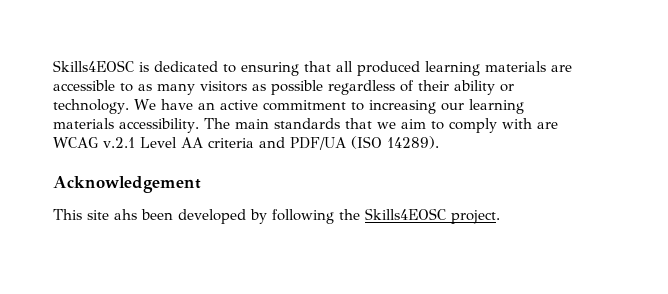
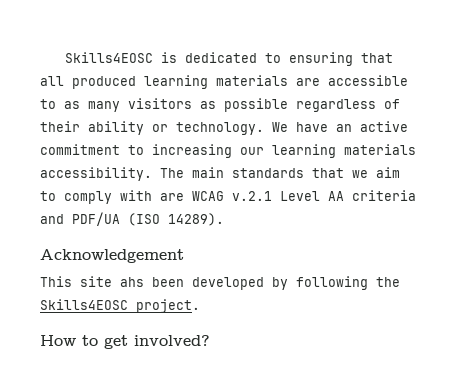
+ How to get involved?

